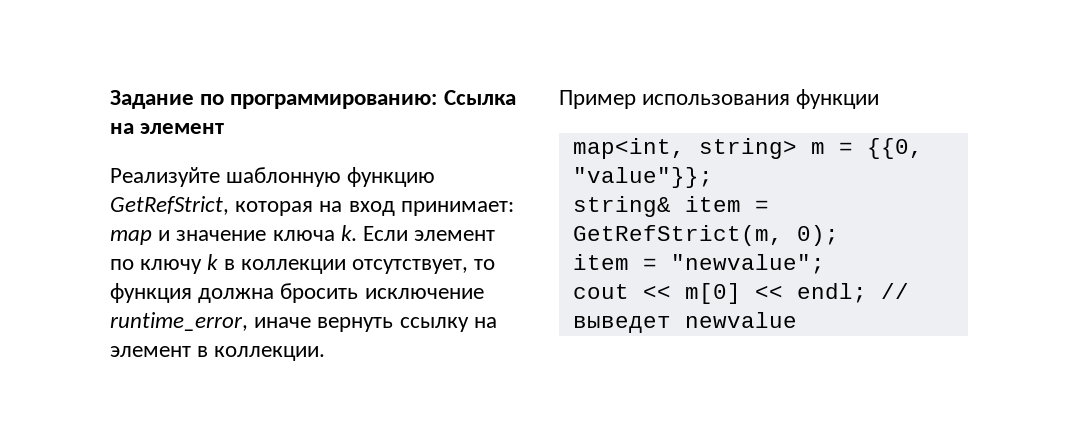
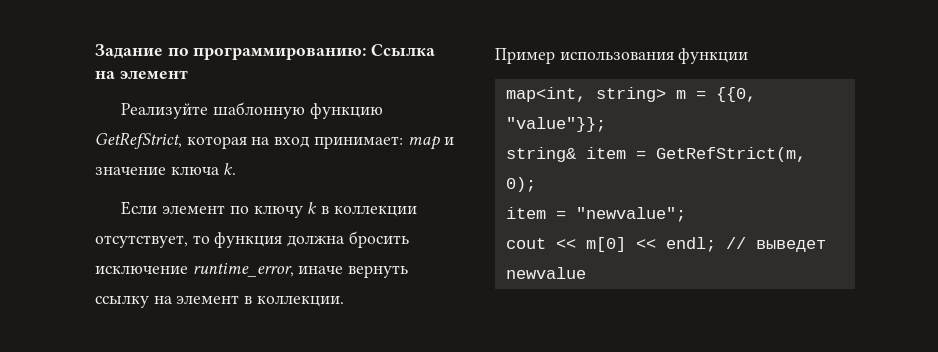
- Реализуйте шаблонную функцию GetRefStrict, которая на вход принимает: map и значение ключа k. Если элемент по ключу k в коллекции отсутствует, то функция должна бросить исключение runtime_error, иначе вернуть ссылку на элемент в коллекции.
+ Реализуйте шаблонную функцию GetRefStrict, которая на вход принимает: map и значение ключа k.
+ Если элемент по ключу k в коллекции отсутствует, то функция должна бросить исключение runtime_error, иначе вернуть ссылку на элемент в коллекции.

